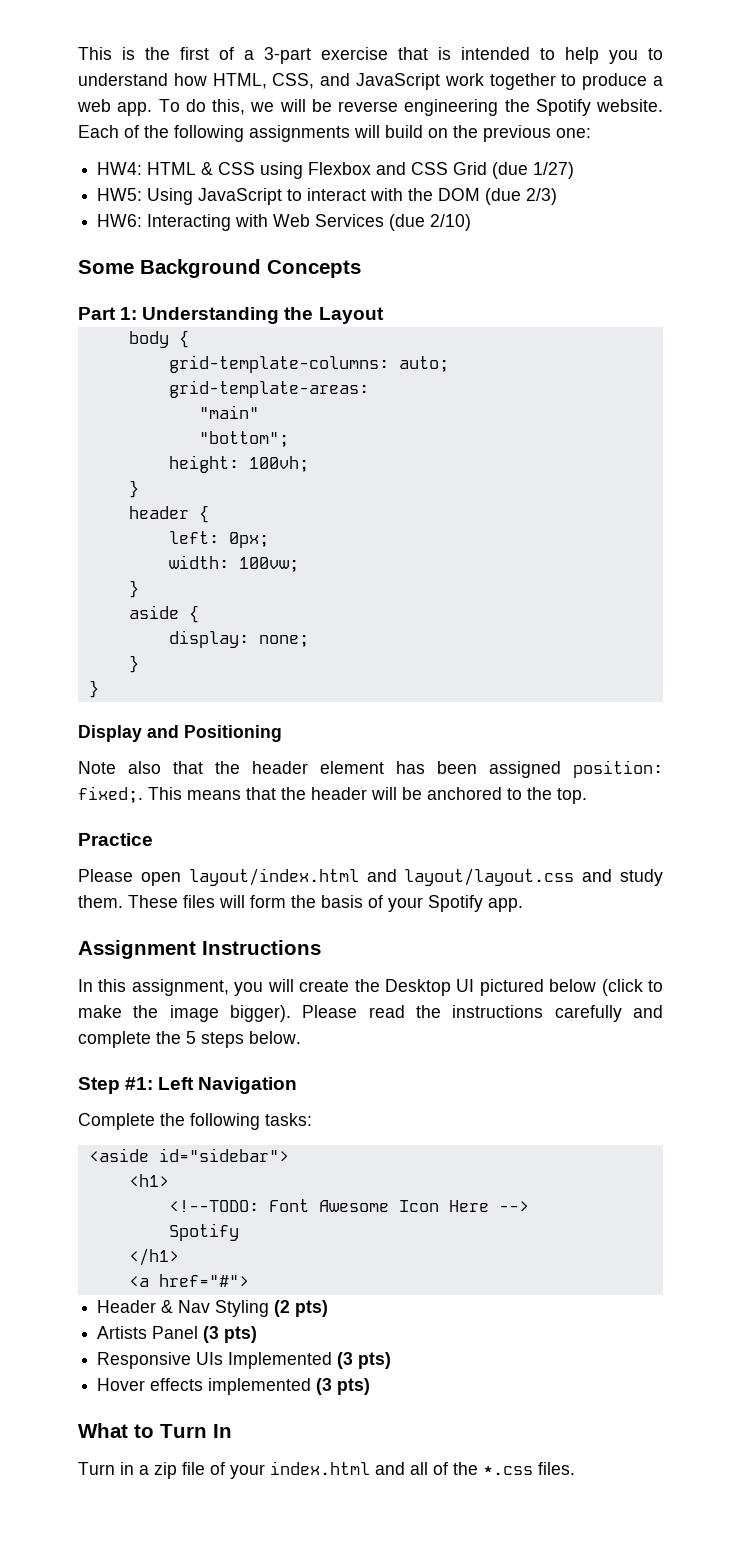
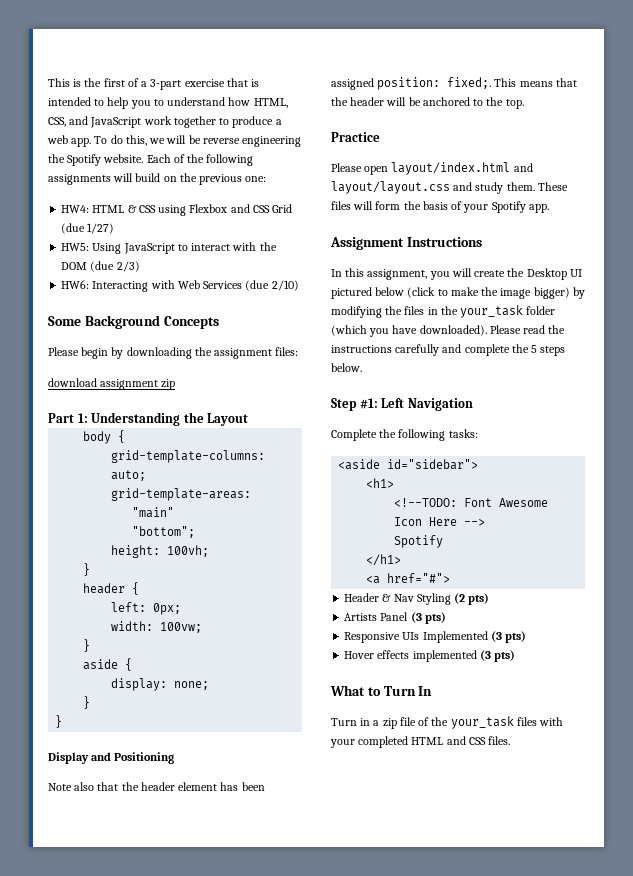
+ Please begin by downloading the assignment files:
+ download assignment zip
- In this assignment, you will create the Desktop UI pictured below (click to make the image bigger).
+ In this assignment, you will create the Desktop UI pictured below (click to make the image bigger) by modifying the files in the your_task folder (which you have downloaded).
- Turn in a zip file of your index.html and all of the *.css files.
+ Turn in a zip file of the your_task files with your completed HTML and CSS files.

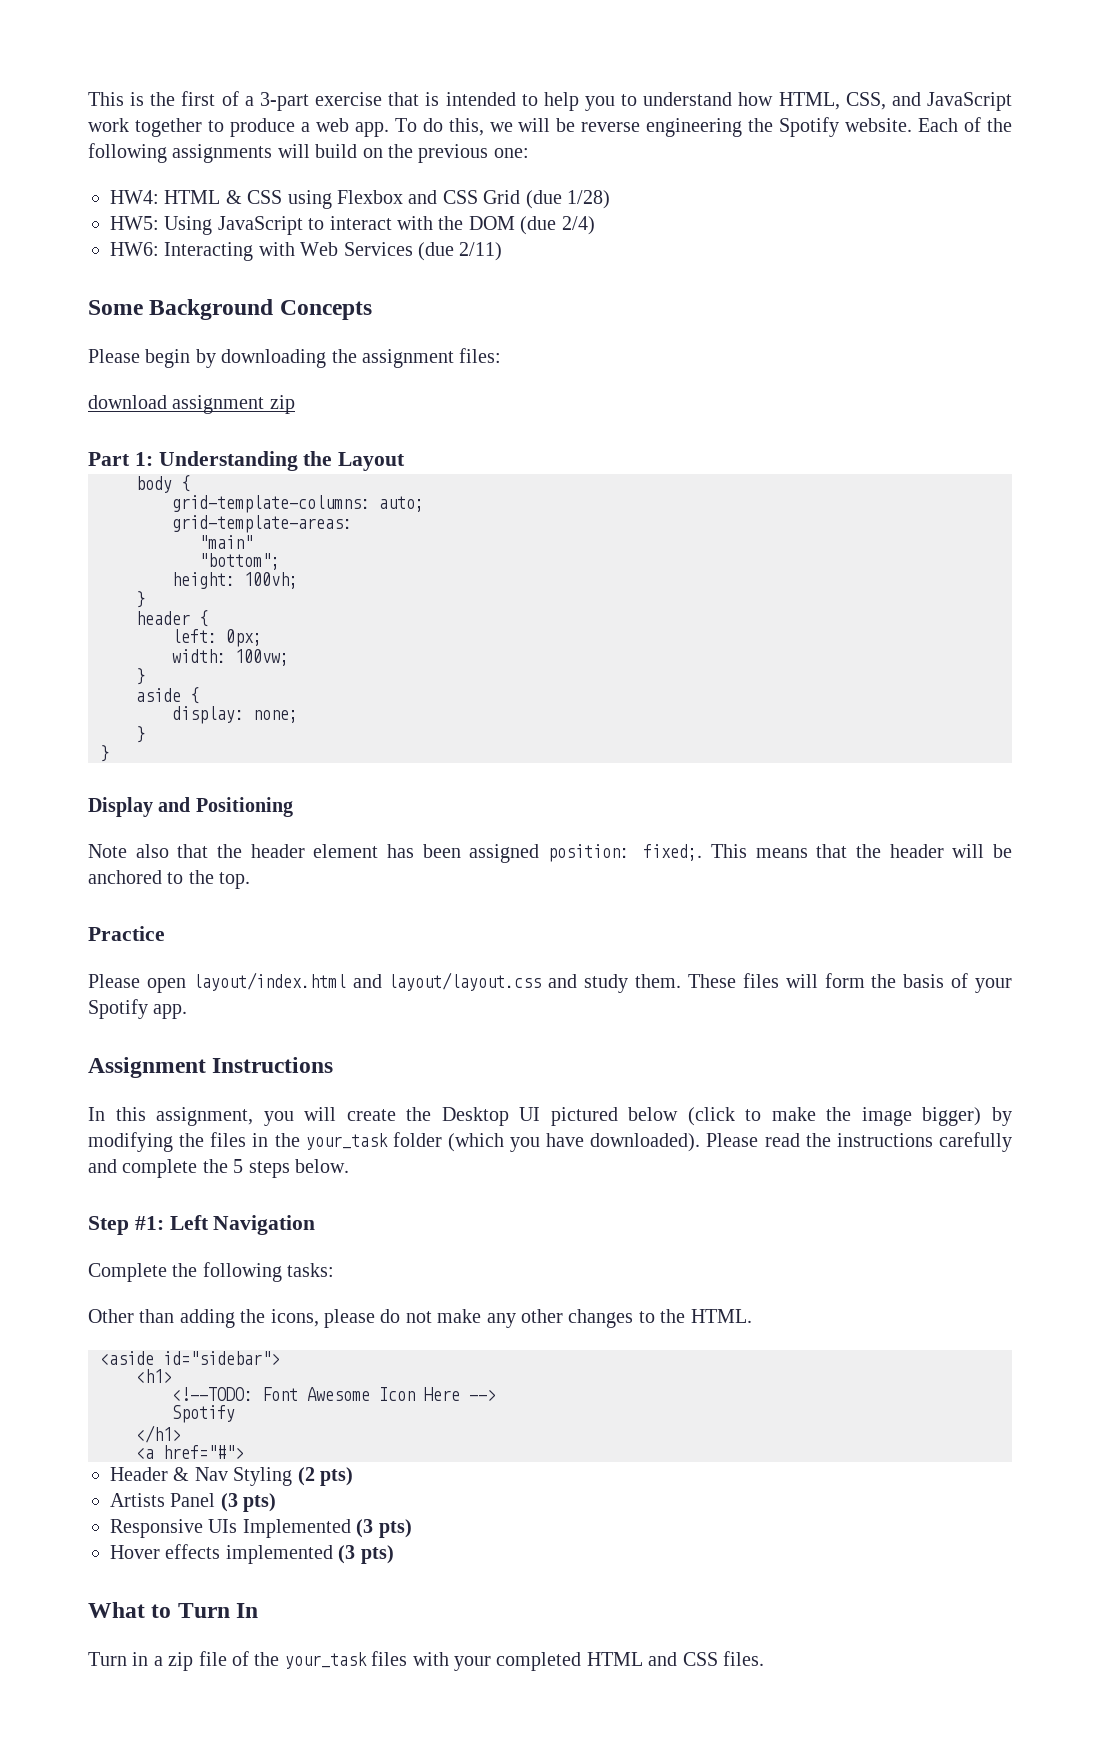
- HW4: HTML & CSS using Flexbox and CSS Grid (due 1/27)
+ HW4: HTML & CSS using Flexbox and CSS Grid (due 1/28)
- HW5: Using JavaScript to interact with the DOM (due 2/3)
+ HW5: Using JavaScript to interact with the DOM (due 2/4)
- HW6: Interacting with Web Services (due 2/10)
+ HW6: Interacting with Web Services (due 2/11)
+ Other than adding the icons, please do not make any other changes to the HTML.

